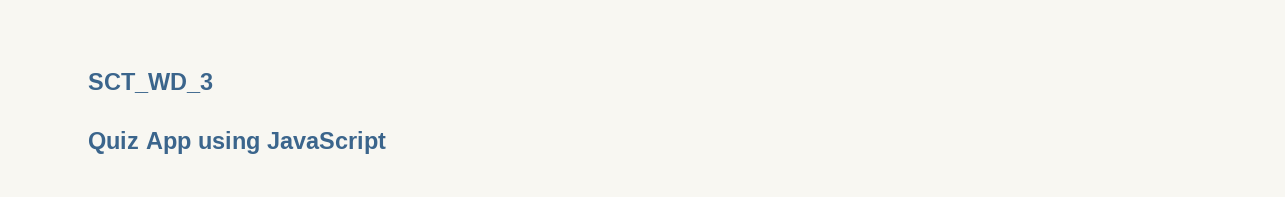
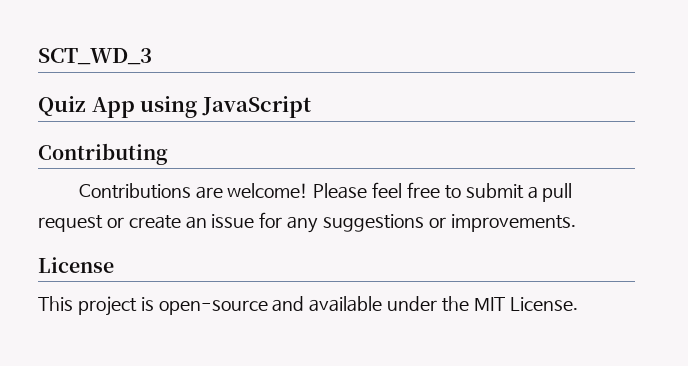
+ Contributing
+ Contributions are welcome! Please feel free to submit a pull request or create an issue for any suggestions or improvements.
+ License
+ This project is open-source and available under the MIT License.

